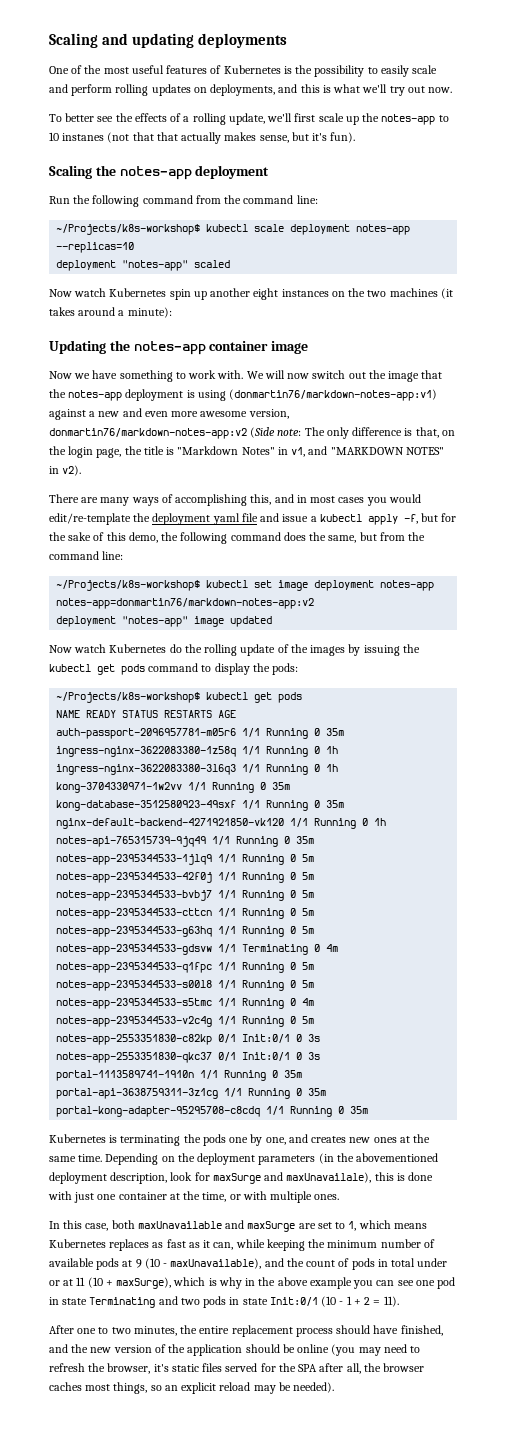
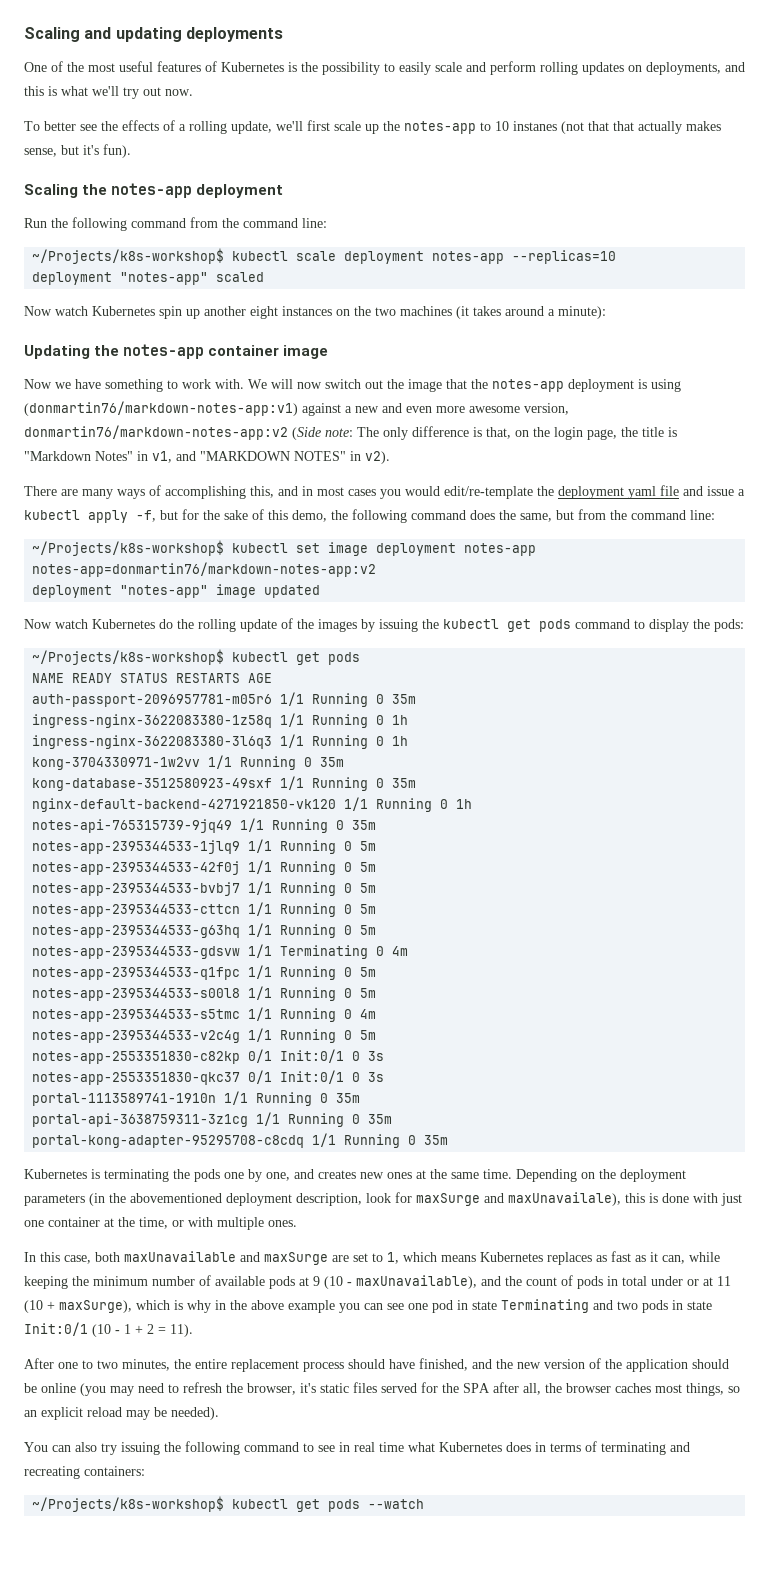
+ You can also try issuing the following command to see in real time what Kubernetes does in terms of terminating and recreating containers:
+ ~/Projects/k8s-workshop$ kubectl get pods --watch

